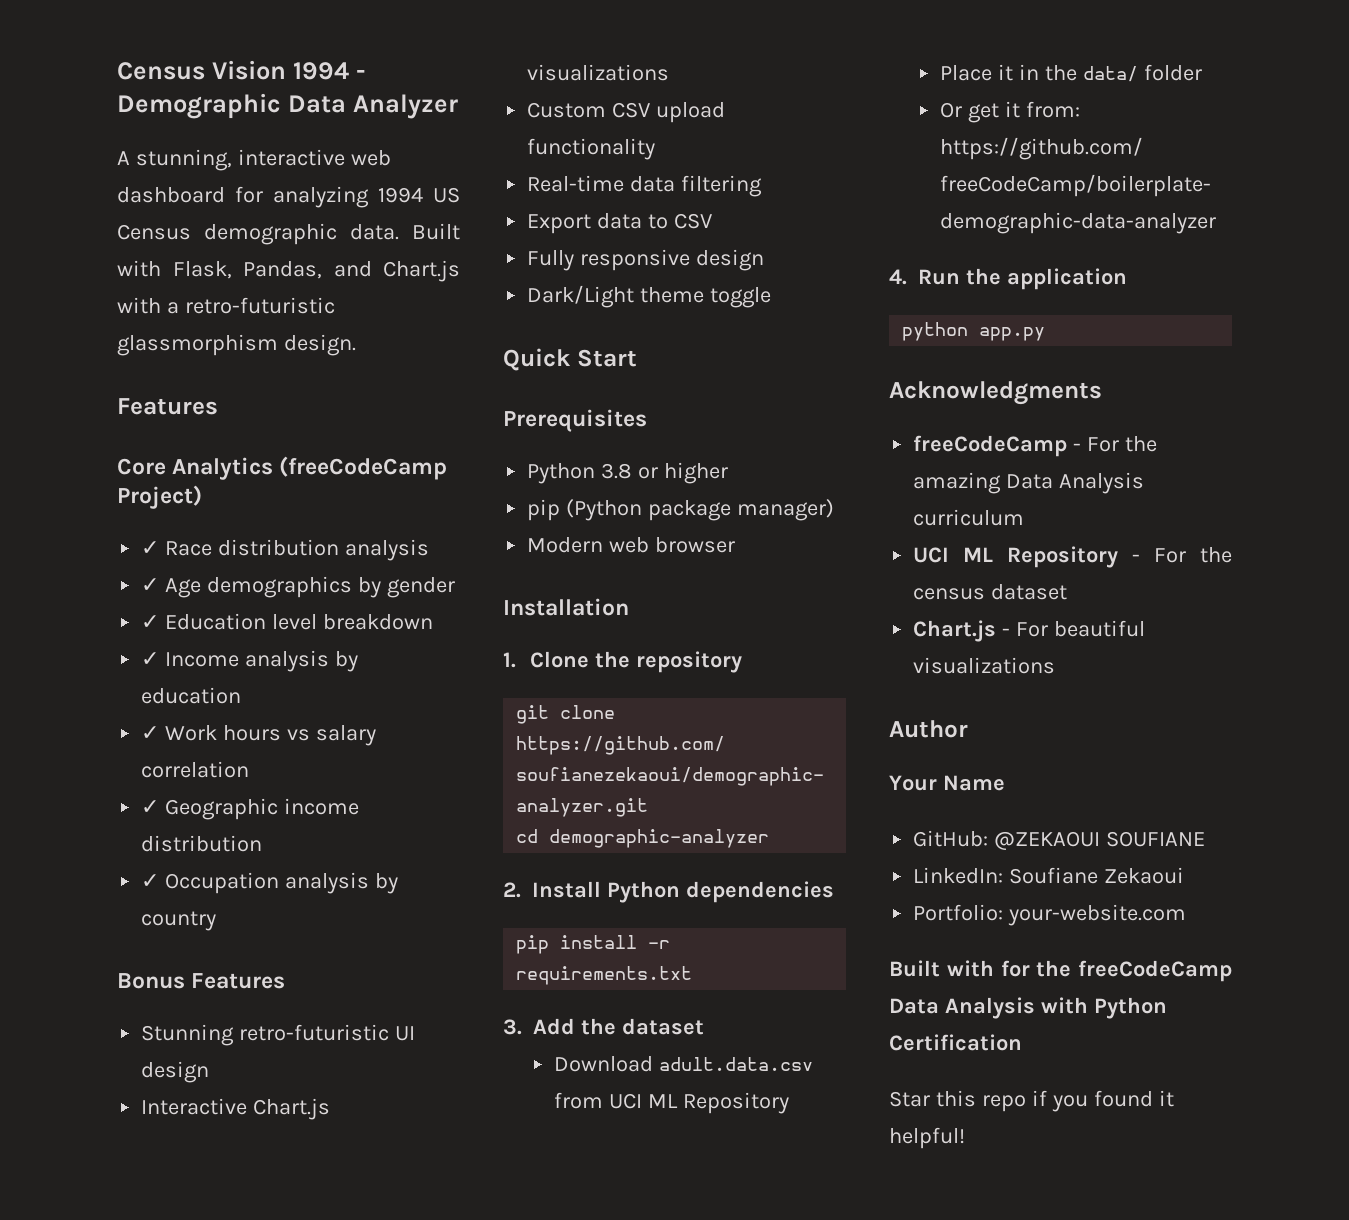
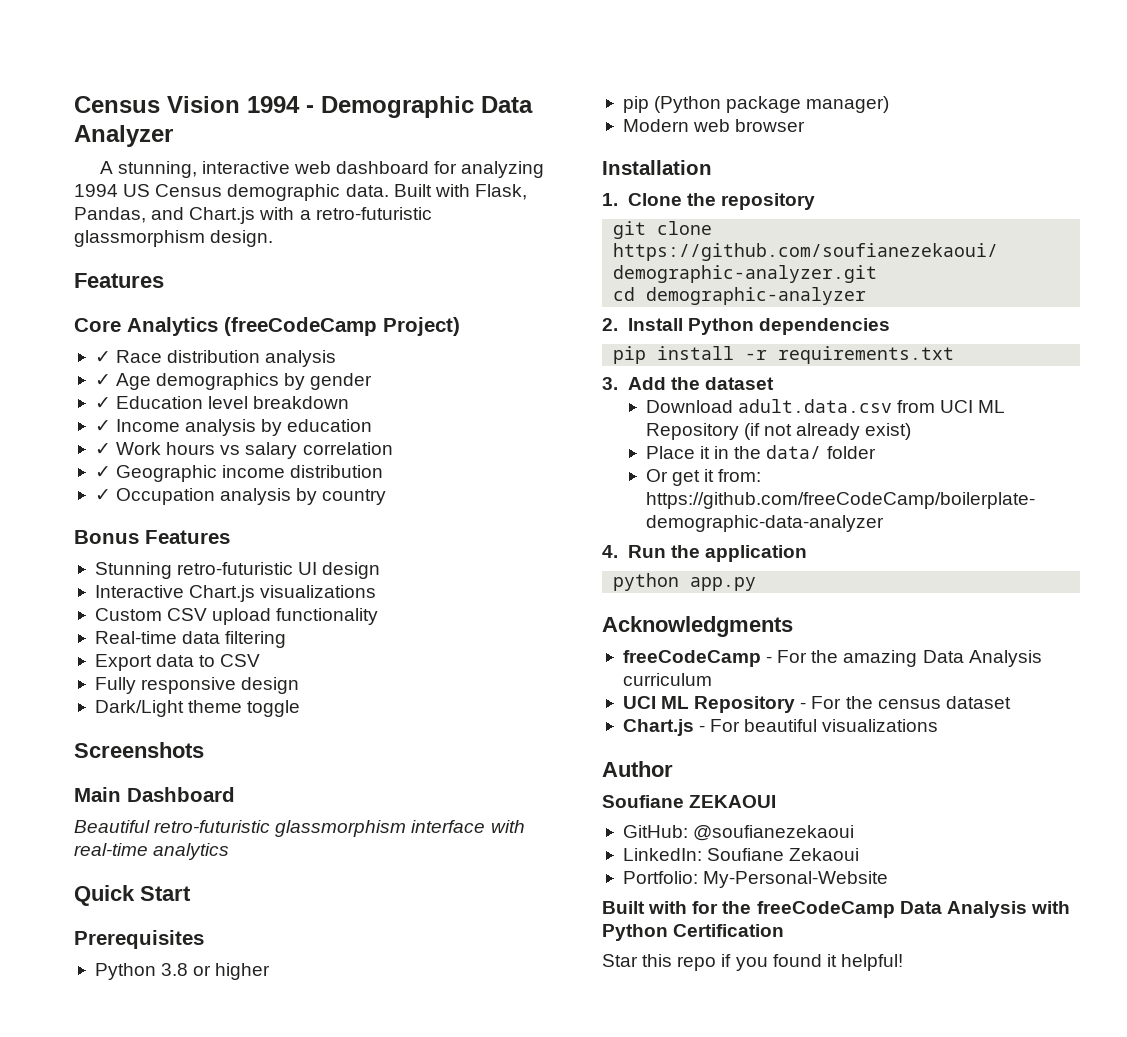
+ Screenshots
+ Main Dashboard
+ Beautiful retro-futuristic glassmorphism interface with real-time analytics
- Download adult.data.csv from UCI ML Repository
+ Download adult.data.csv from UCI ML Repository (if not already exist)
- Your Name
+ Soufiane ZEKAOUI
- GitHub: @ZEKAOUI SOUFIANE
+ GitHub: @soufianezekaoui
- Portfolio: your-website.com
+ Portfolio: My-Personal-Website

